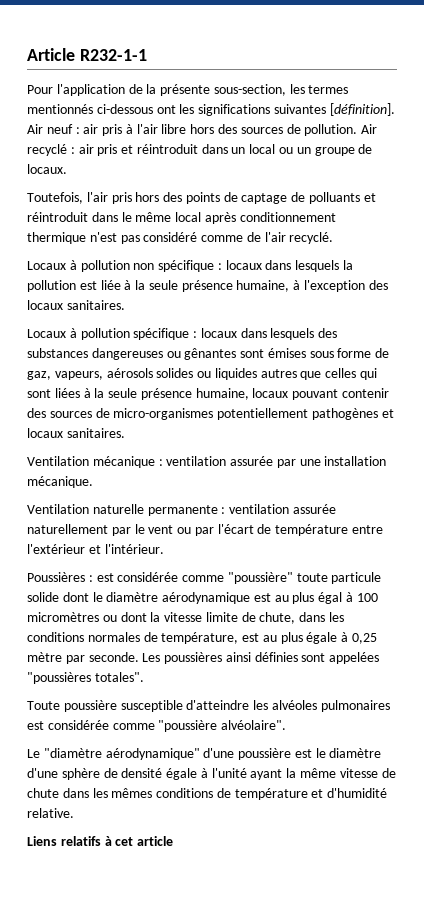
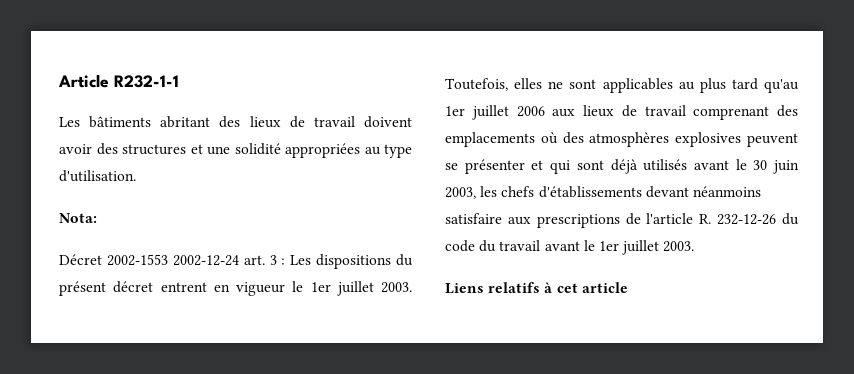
- Pour l'application de la présente sous-section, les termes mentionnés ci-dessous ont les significations suivantes [définition]. Air neuf : air pris à l'air libre hors des sources de pollution. Air recyclé : air pris et réintroduit dans un local ou un groupe de locaux.
- Toutefois, l'air pris hors des points de captage de polluants et réintroduit dans le même local après conditionnement thermique n'est pas considéré comme de l'air recyclé.
- Locaux à pollution non spécifique : locaux dans lesquels la pollution est liée à la seule présence humaine, à l'exception des locaux sanitaires.
- Locaux à pollution spécifique : locaux dans lesquels des substances dangereuses ou gênantes sont émises sous forme de gaz, vapeurs, aérosols solides ou liquides autres que celles qui sont liées à la seule présence humaine, locaux pouvant contenir des sources de micro-organismes potentiellement pathogènes et locaux sanitaires.
- Ventilation mécanique : ventilation assurée par une installation mécanique.
- Ventilation naturelle permanente : ventilation assurée naturellement par le vent ou par l'écart de température entre l'extérieur et l'intérieur.
- Poussières : est considérée comme "poussière" toute particule solide dont le diamètre aérodynamique est au plus égal à 100 micromètres ou dont la vitesse limite de chute, dans les conditions normales de température, est au plus égale à 0,25 mètre par seconde. Les poussières ainsi définies sont appelées "poussières totales".
- Toute poussière susceptible d'atteindre les alvéoles pulmonaires est considérée comme "poussière alvéolaire".
- Le "diamètre aérodynamique" d'une poussière est le diamètre d'une sphère de densité égale à l'unité ayant la même vitesse de chute dans les mêmes conditions de température et d'humidité relative.
+ Les bâtiments abritant des lieux de travail doivent avoir des structures et une solidité appropriées au type d'utilisation.
+ Nota:
+ Décret 2002-1553 2002-12-24 art. 3 : Les dispositions du présent décret entrent en vigueur le 1er juillet 2003. Toutefois, elles ne sont applicables au plus tard qu'au 1er juillet 2006 aux lieux de travail comprenant des emplacements où des atmosphères explosives peuvent se présenter et qui sont déjà utilisés avant le 30 juin 2003, les chefs d'établissements devant néanmoins satisfaire aux prescriptions de l'article R. 232-12-26 du code du travail avant le 1er juillet 2003.

